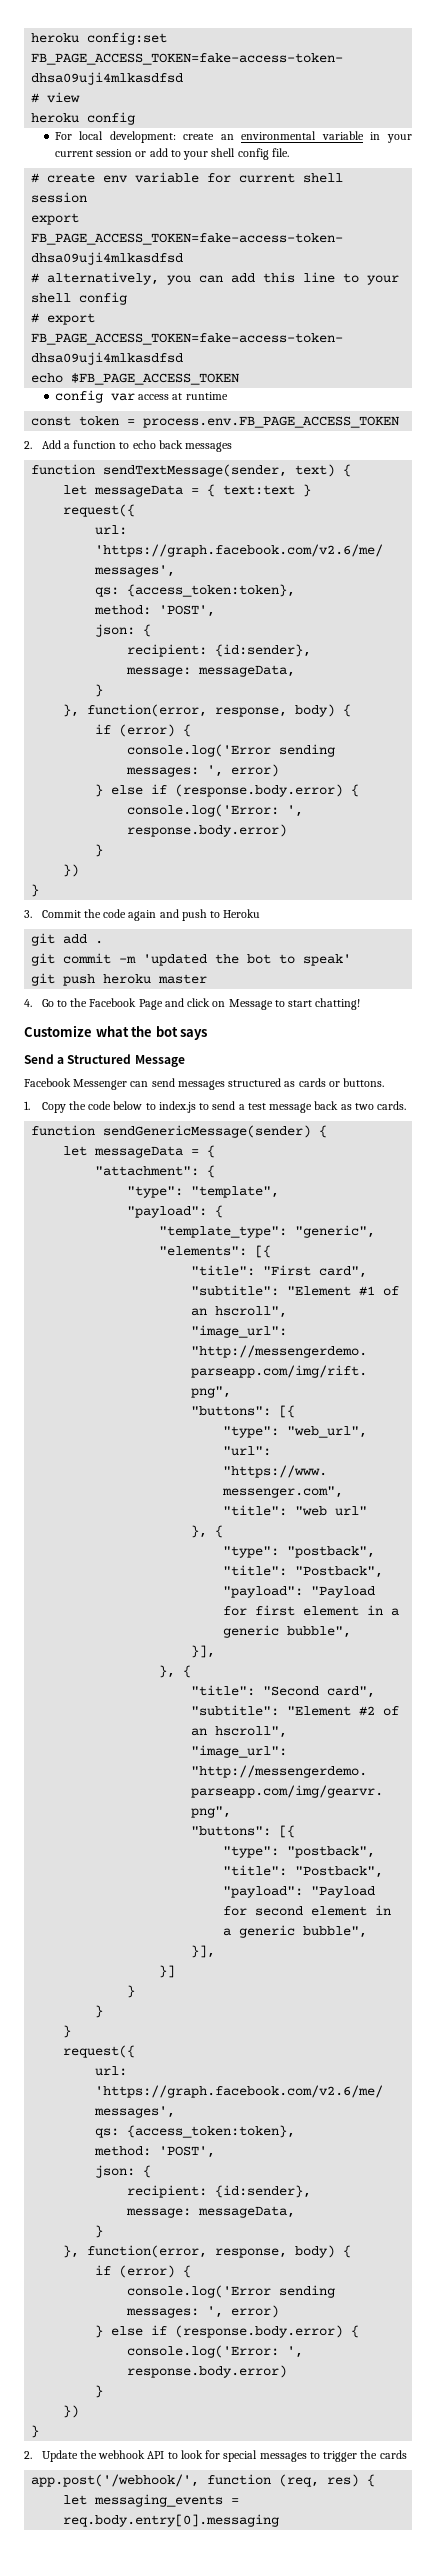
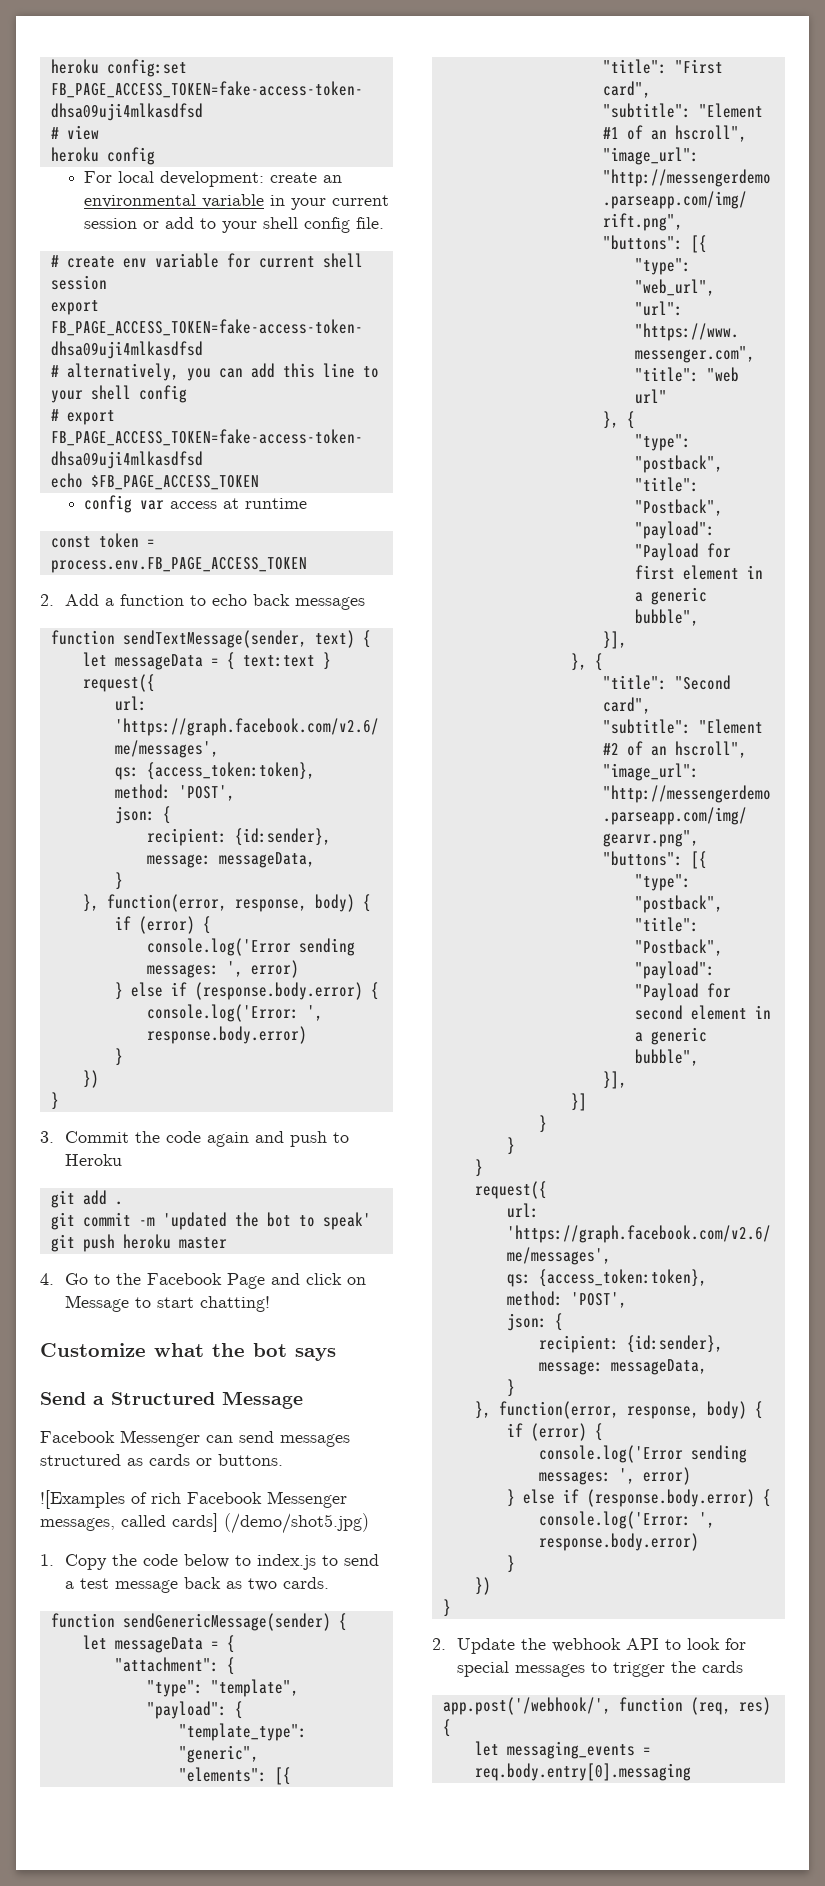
+ ![Examples of rich Facebook Messenger messages, called cards] (/demo/shot5.jpg)

